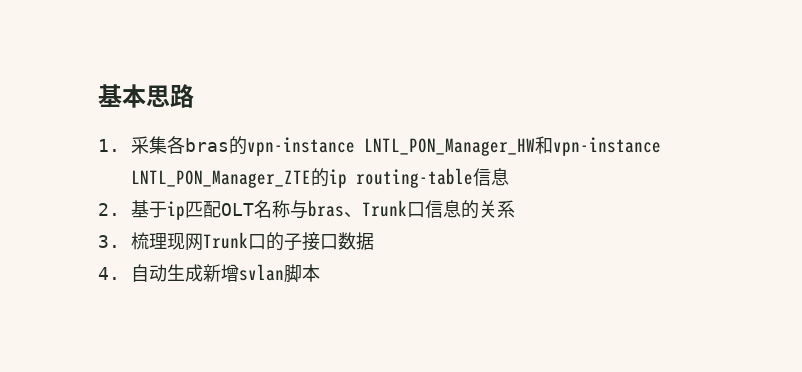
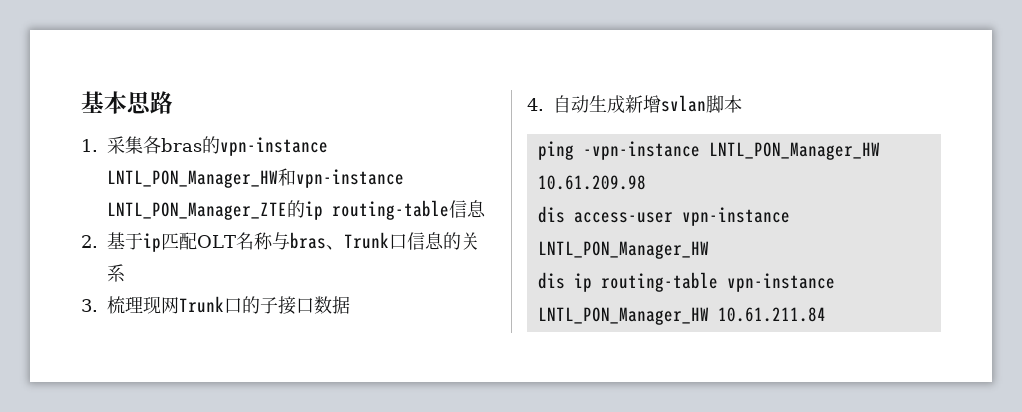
+ ping -vpn-instance LNTL_PON_Manager_HW 10.61.209.98
+ dis access-user vpn-instance LNTL_PON_Manager_HW
+ dis ip routing-table vpn-instance LNTL_PON_Manager_HW 10.61.211.84

